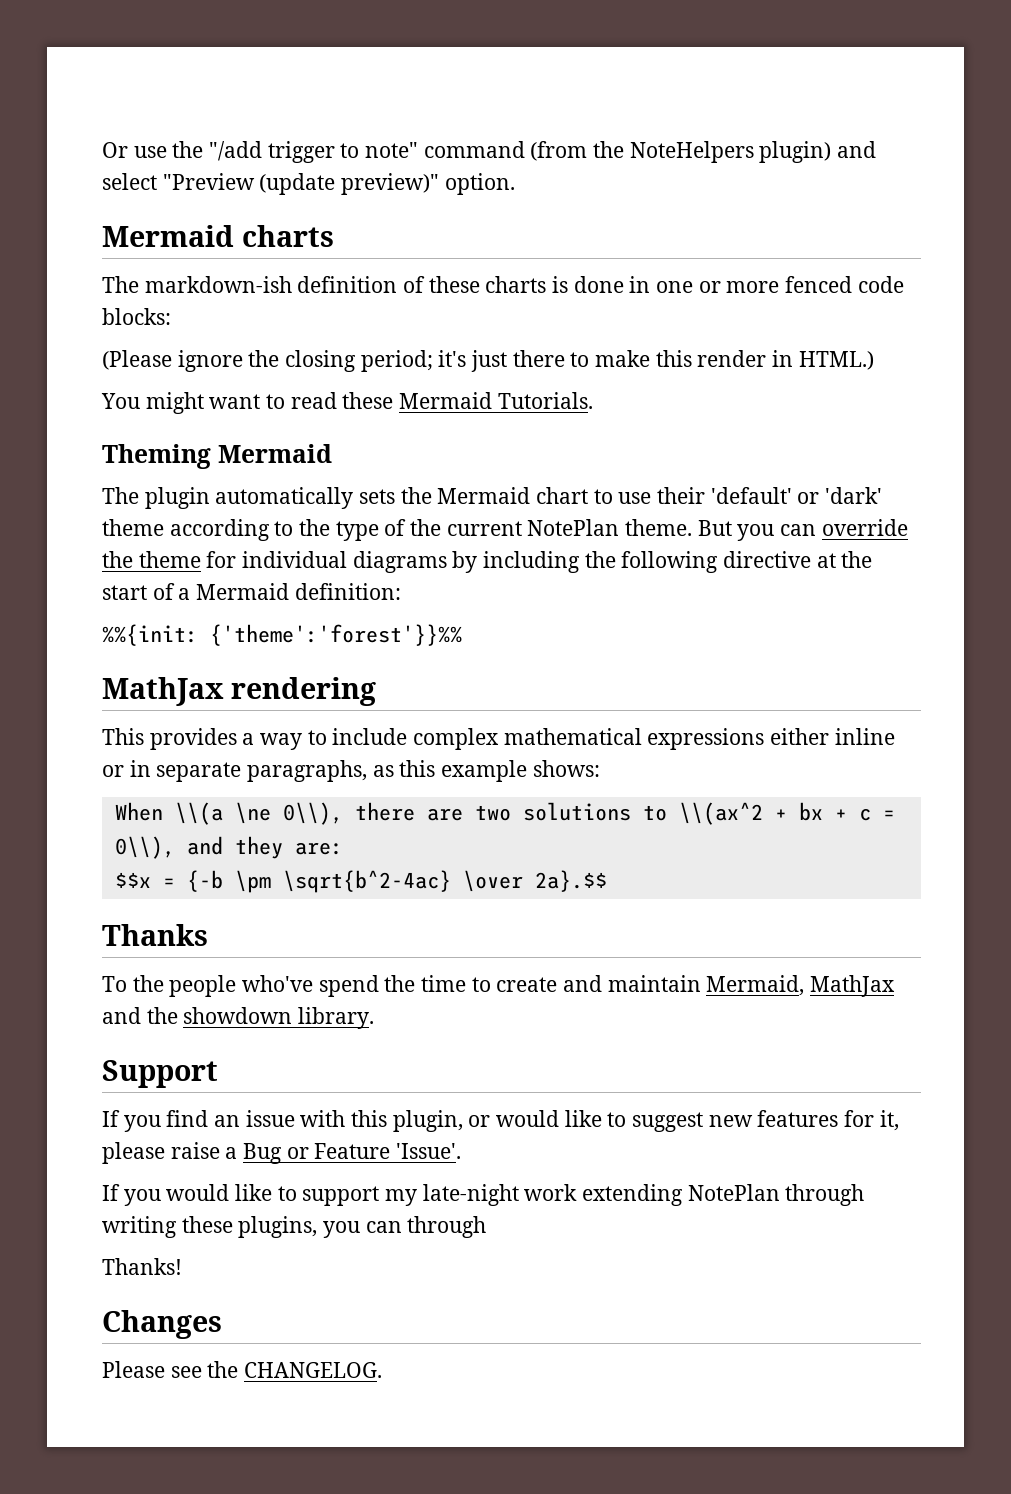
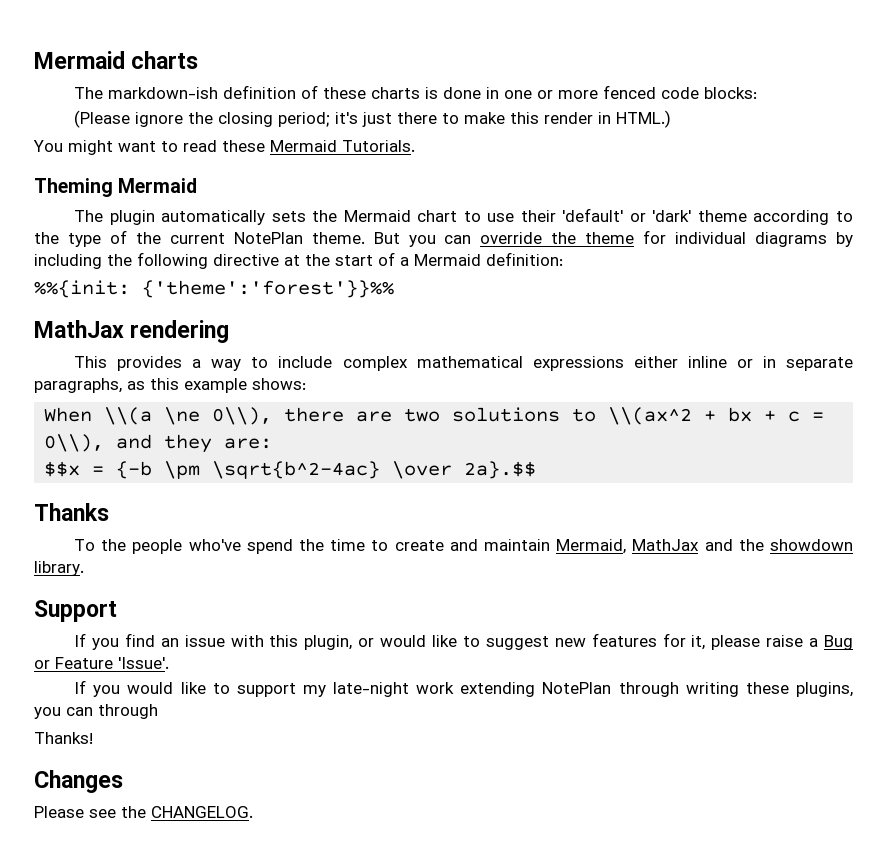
- Or use the "/add trigger to note" command (from the NoteHelpers plugin) and select "Preview (update preview)" option.

